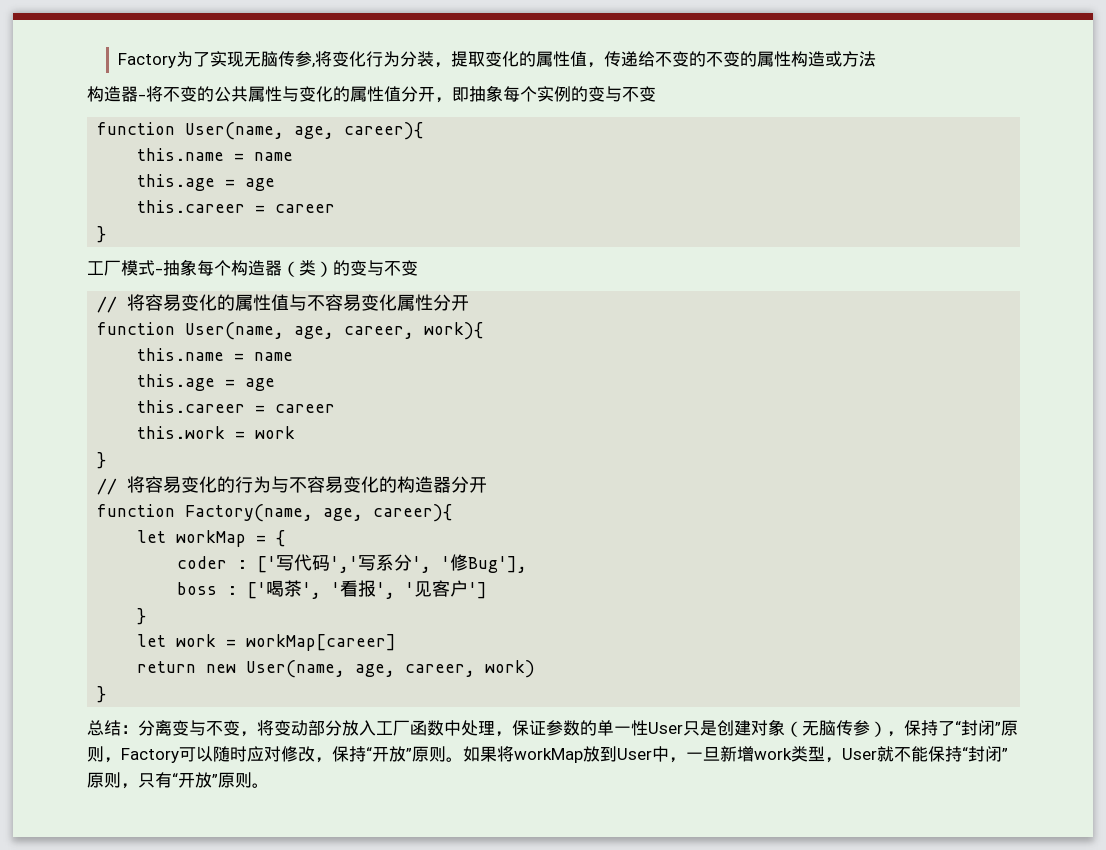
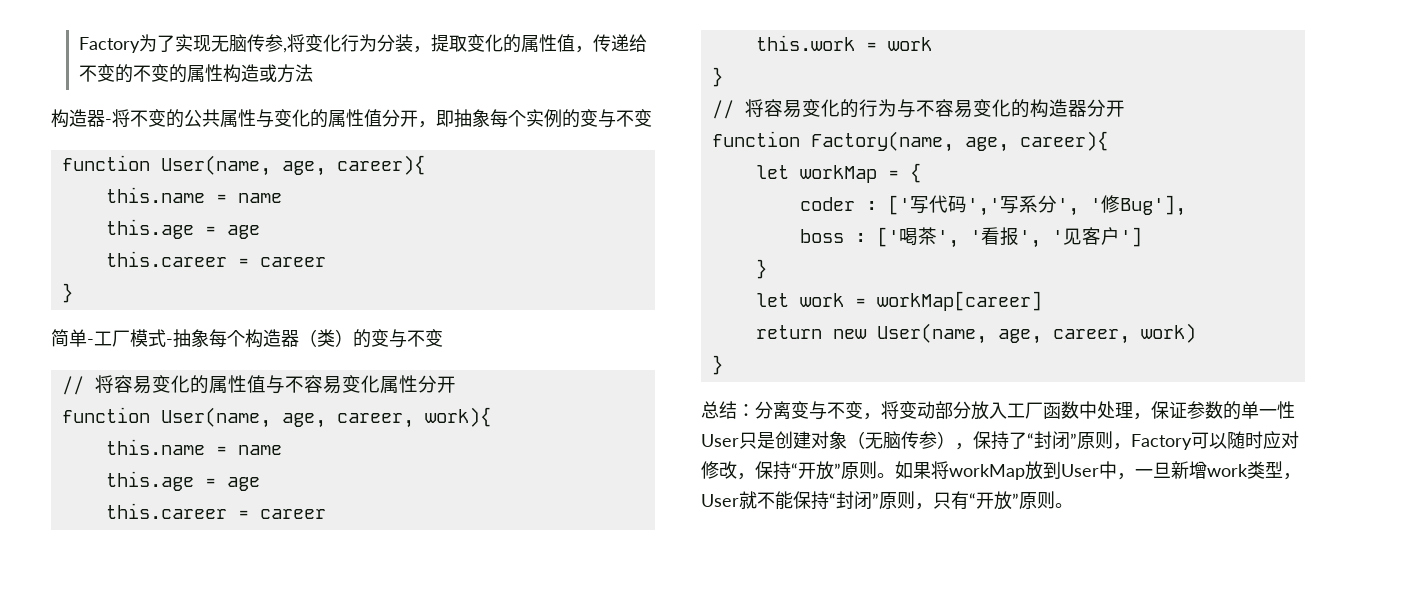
- 工厂模式-抽象每个构造器（类）的变与不变
+ 简单-工厂模式-抽象每个构造器（类）的变与不变

